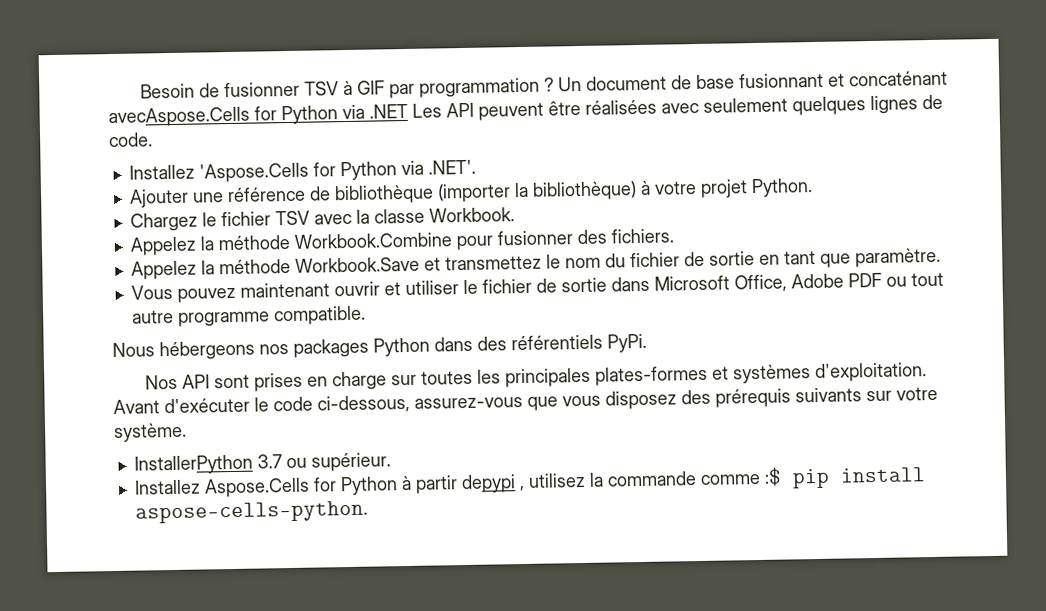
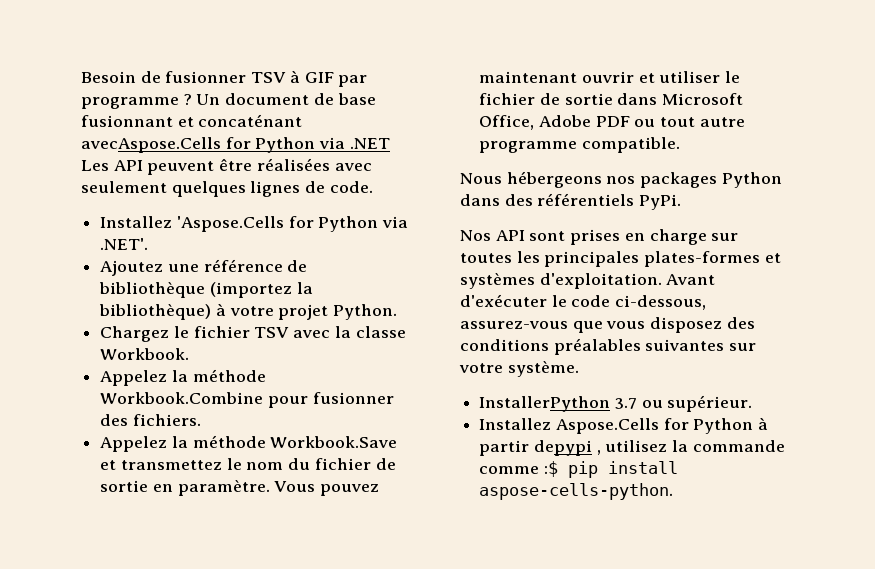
- Besoin de fusionner TSV à GIF par programmation ?
+ Besoin de fusionner TSV à GIF par programme ?
- Ajouter une référence de bibliothèque (importer la bibliothèque) à votre projet Python.
+ Ajoutez une référence de bibliothèque (importez la bibliothèque) à votre projet Python.
- Appelez la méthode Workbook.Save et transmettez le nom du fichier de sortie en tant que paramètre.
- Vous pouvez maintenant ouvrir et utiliser le fichier de sortie dans Microsoft Office, Adobe PDF ou tout autre programme compatible.
+ Appelez la méthode Workbook.Save et transmettez le nom du fichier de sortie en paramètre. Vous pouvez maintenant ouvrir et utiliser le fichier de sortie dans Microsoft Office, Adobe PDF ou tout autre programme compatible.
- Avant d'exécuter le code ci-dessous, assurez-vous que vous disposez des prérequis suivants sur votre système.
+ Avant d'exécuter le code ci-dessous, assurez-vous que vous disposez des conditions préalables suivantes sur votre système.

